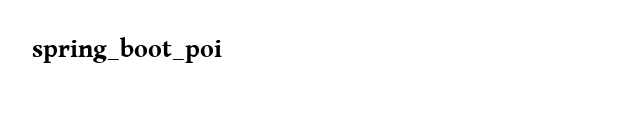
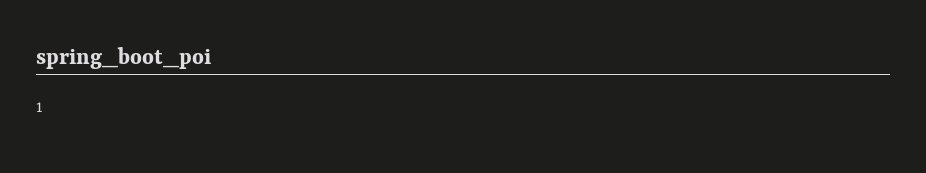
+ 1

